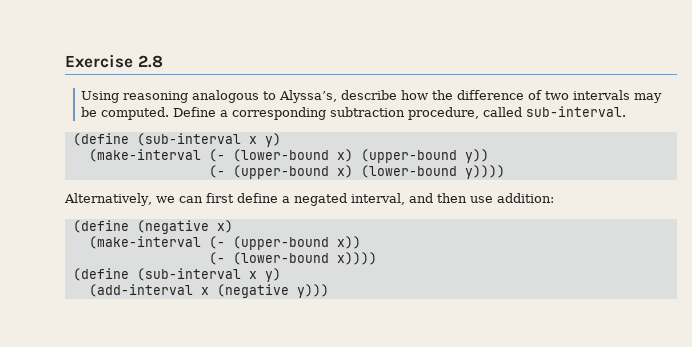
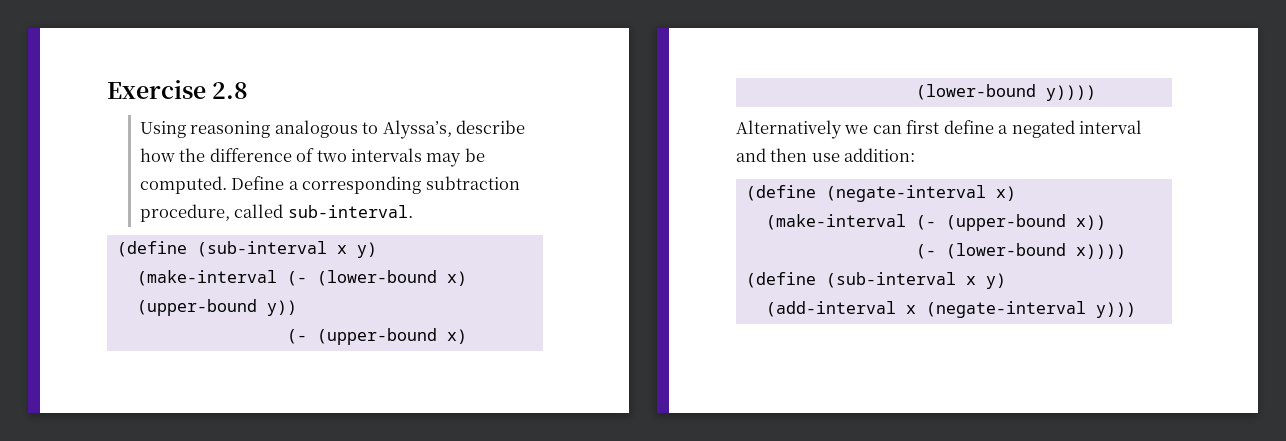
- Alternatively, we can first define a negated interval, and then use addition:
+ Alternatively we can first define a negated interval and then use addition:
- (define (negative x)
+ (define (negate-interval x)
- (add-interval x (negative y)))
+ (add-interval x (negate-interval y)))

